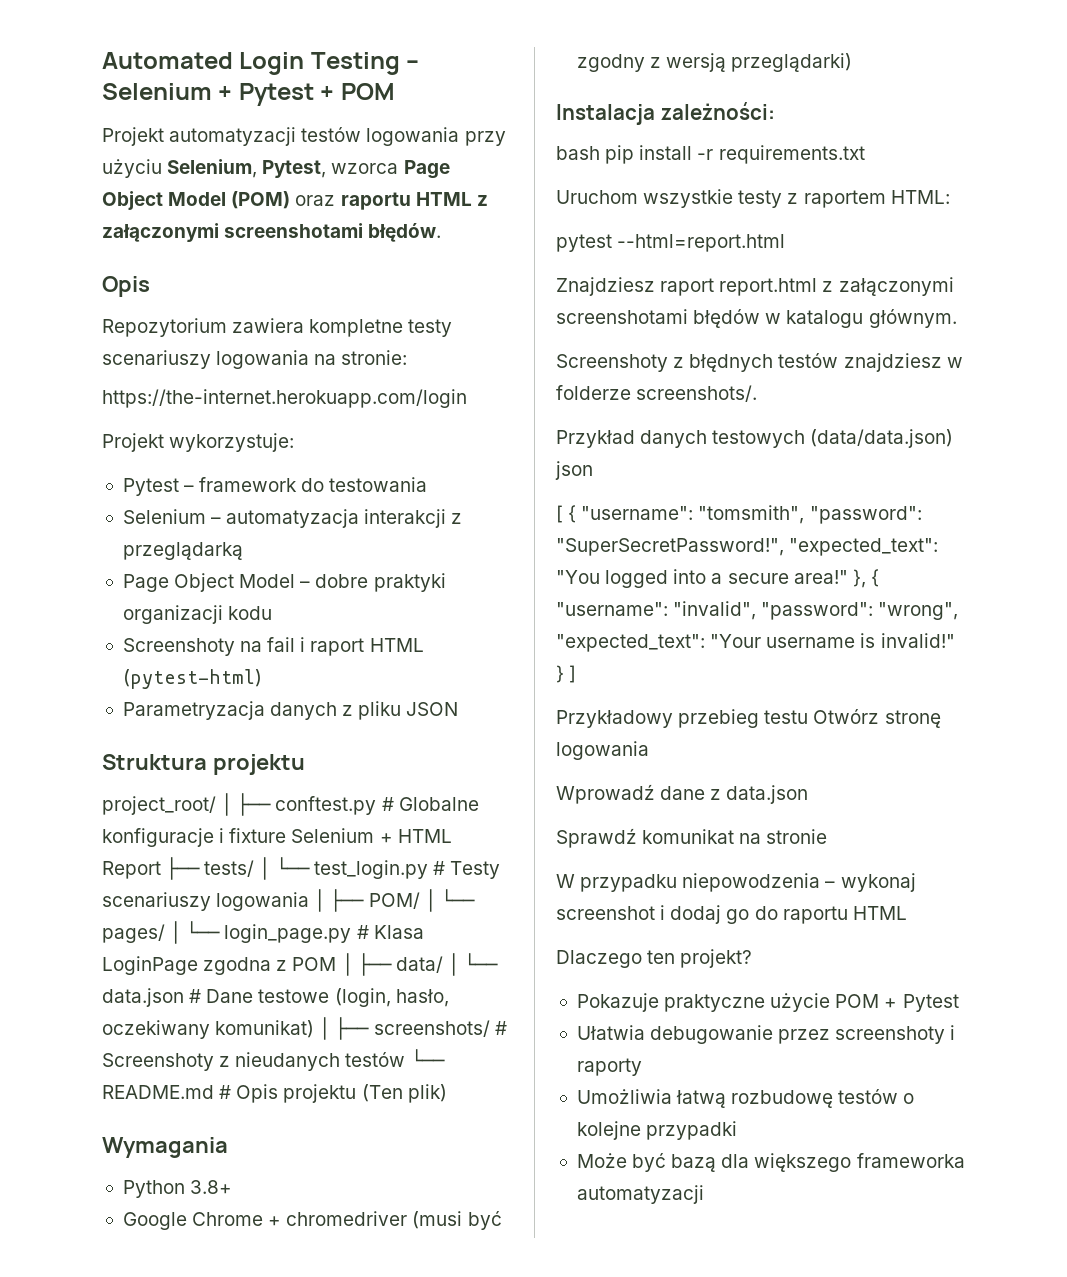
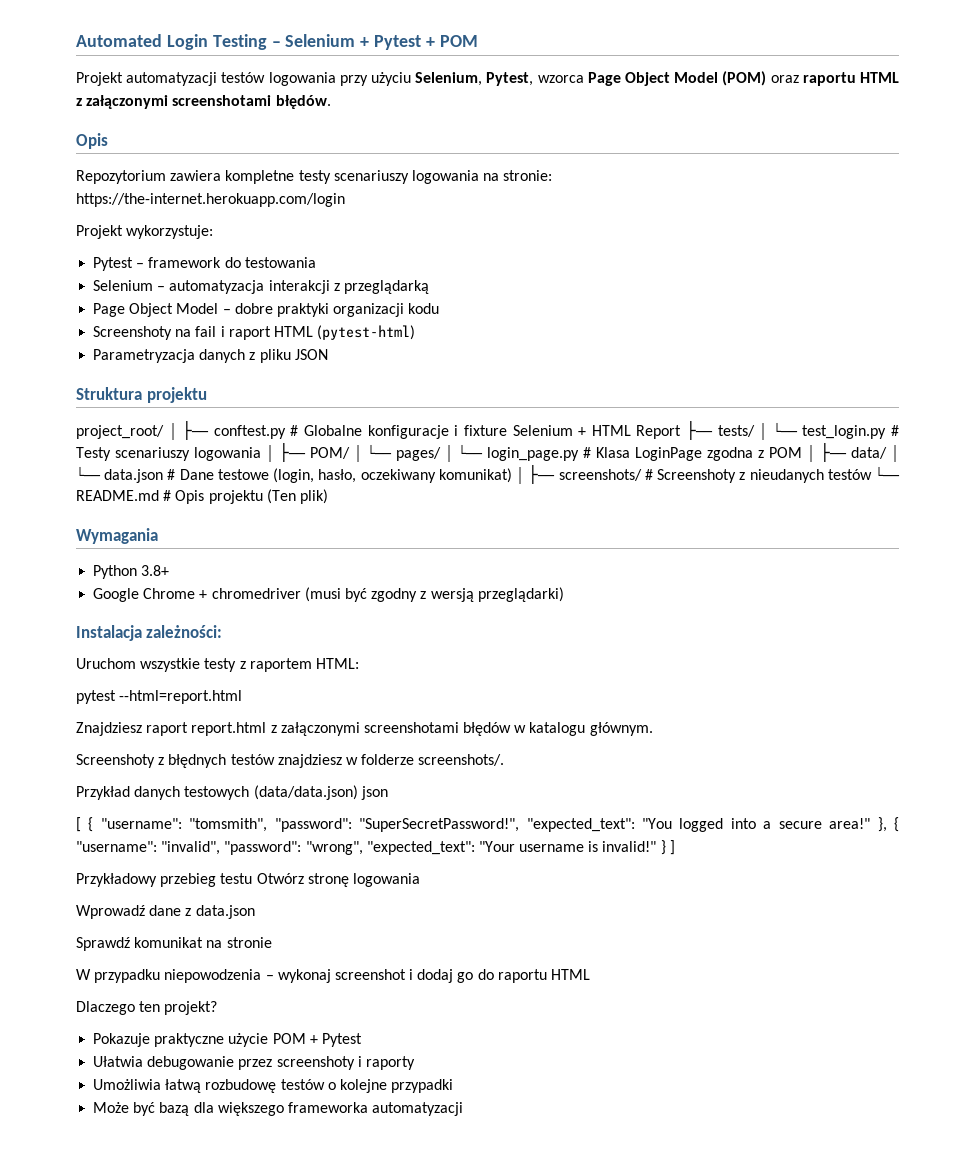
- bash pip install -r requirements.txt

